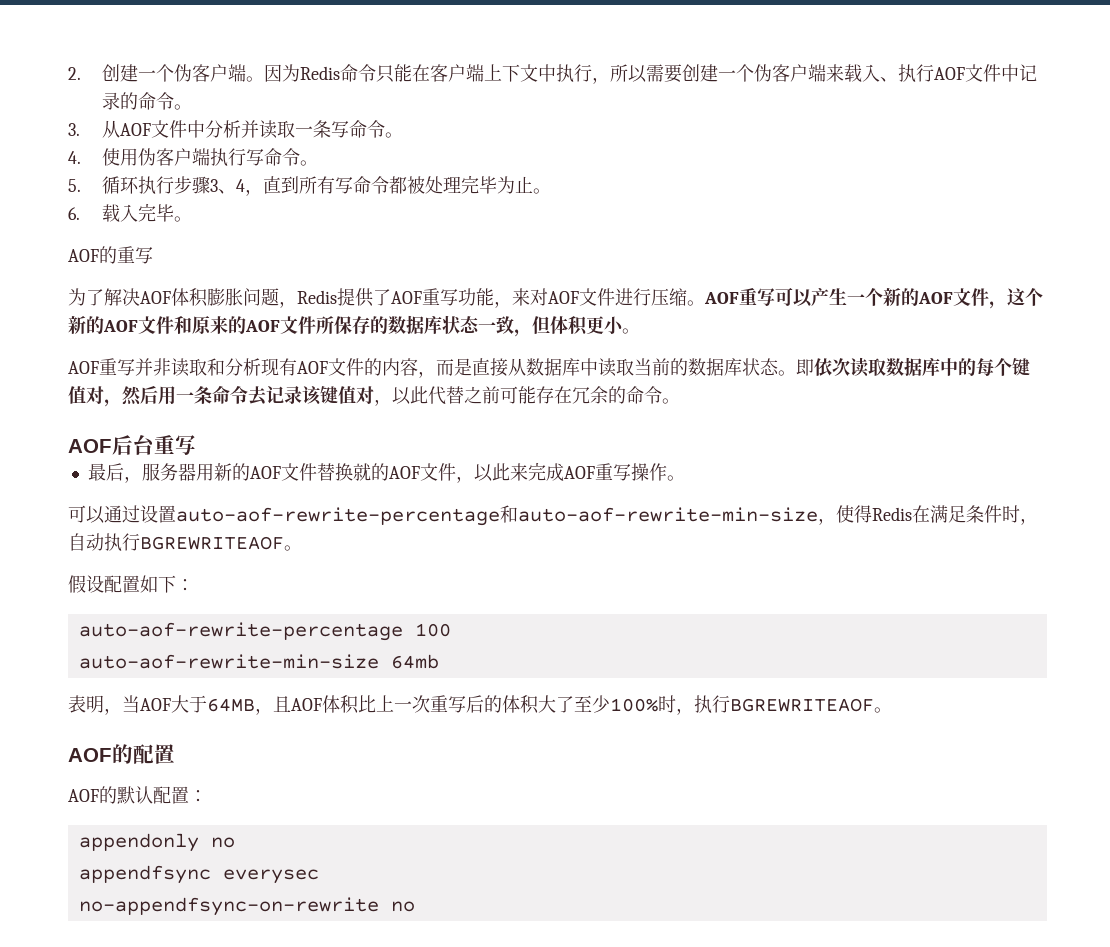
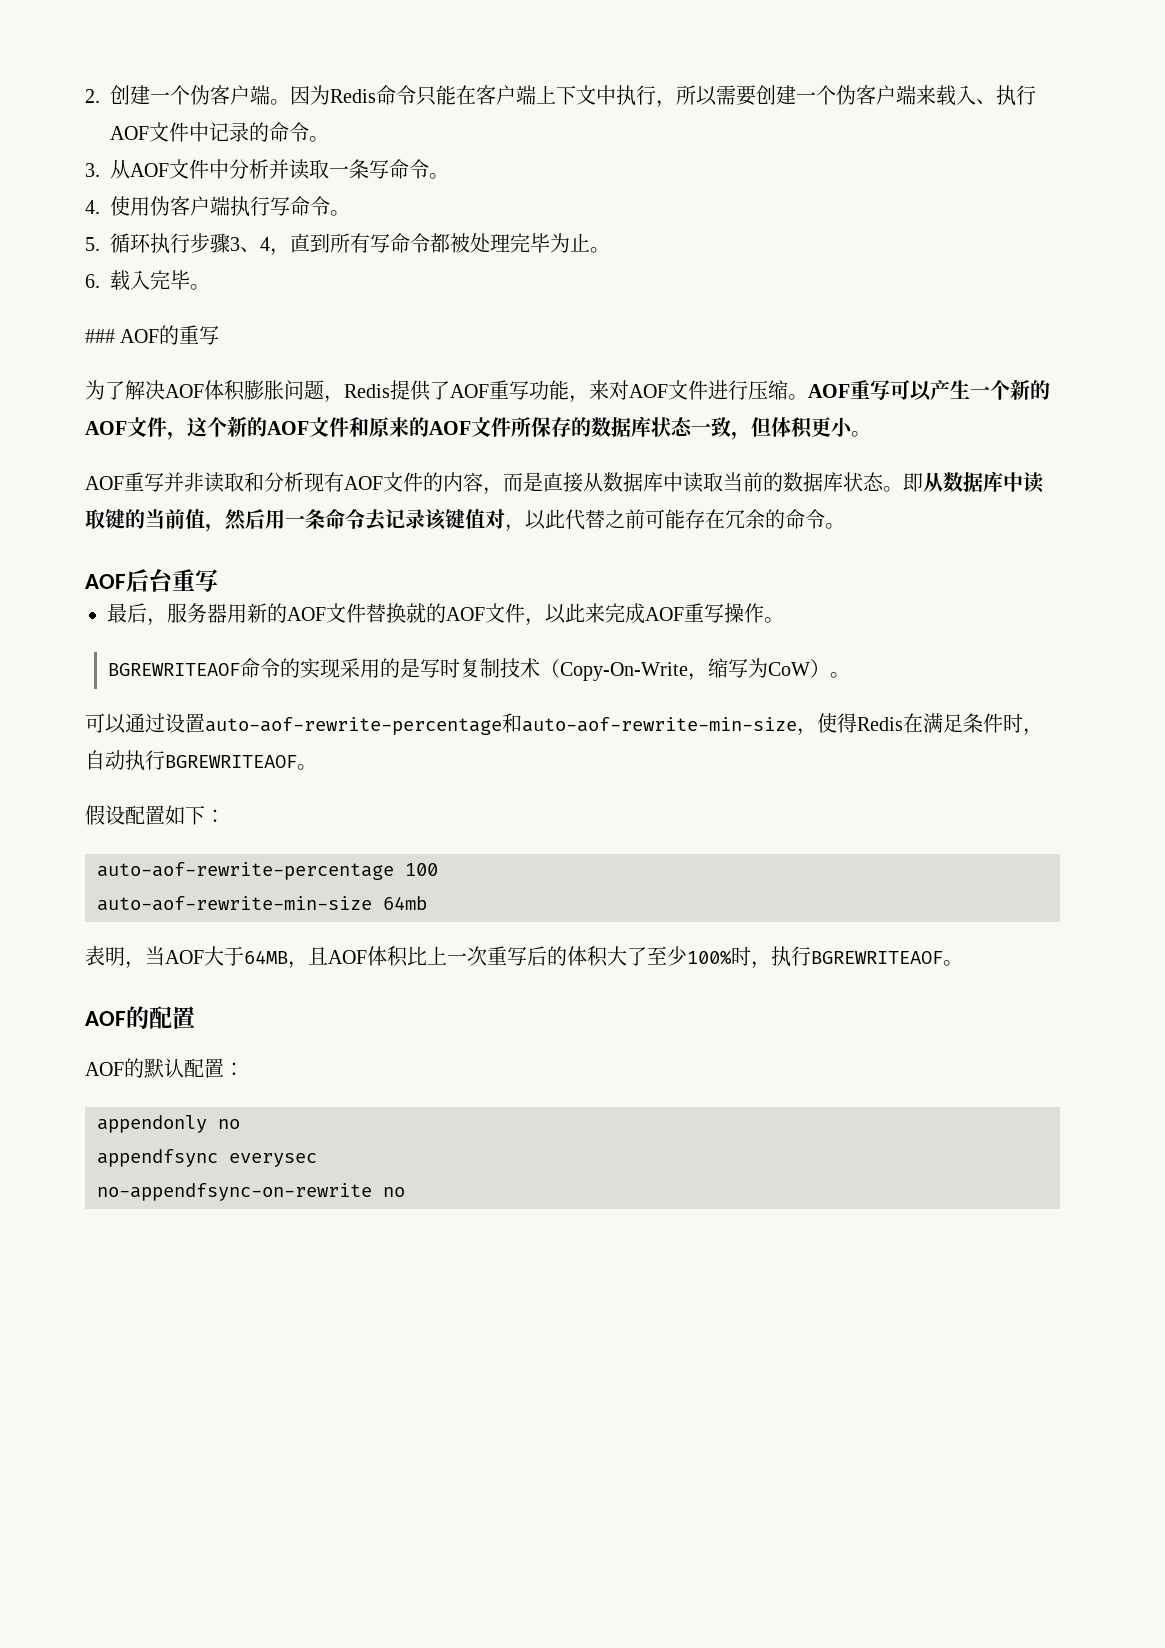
- AOF的重写
+ ### AOF的重写
- 即依次读取数据库中的每个键值对，然后用一条命令去记录该键值对，以此代替之前可能存在冗余的命令。
+ 即从数据库中读取键的当前值，然后用一条命令去记录该键值对，以此代替之前可能存在冗余的命令。
+ BGREWRITEAOF命令的实现采用的是写时复制技术（Copy-On-Write，缩写为CoW）。

